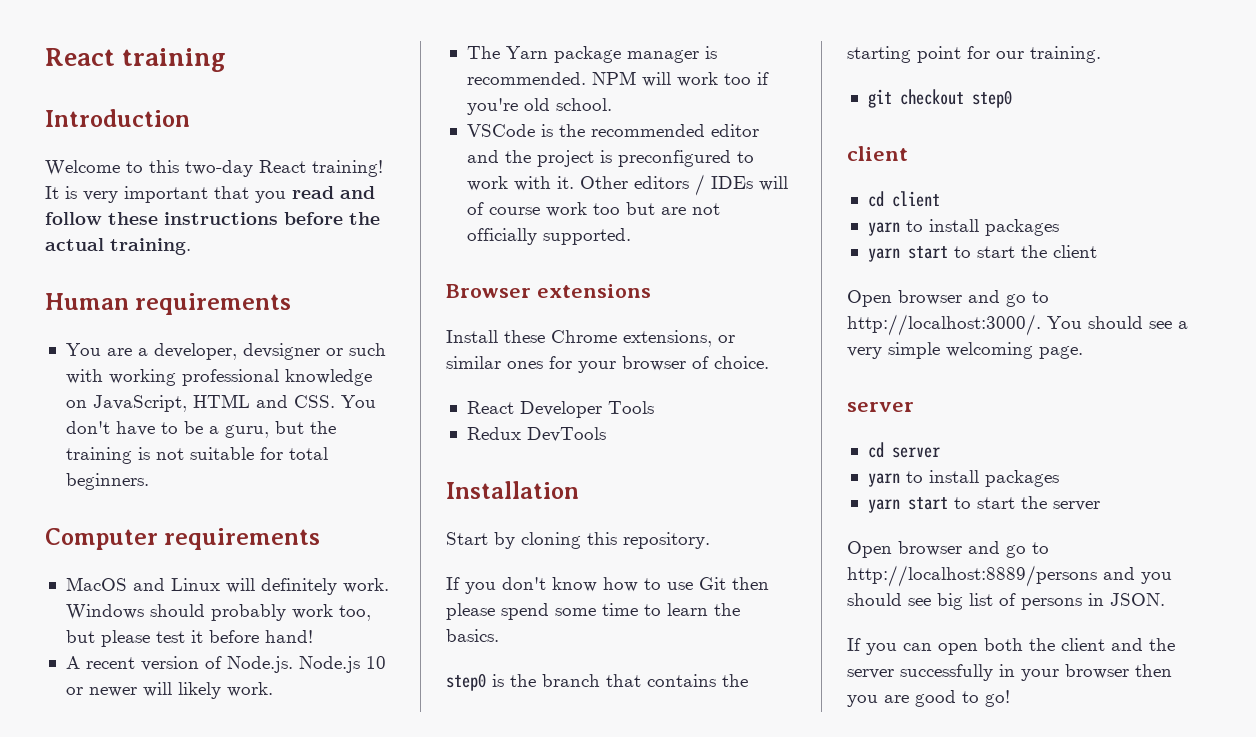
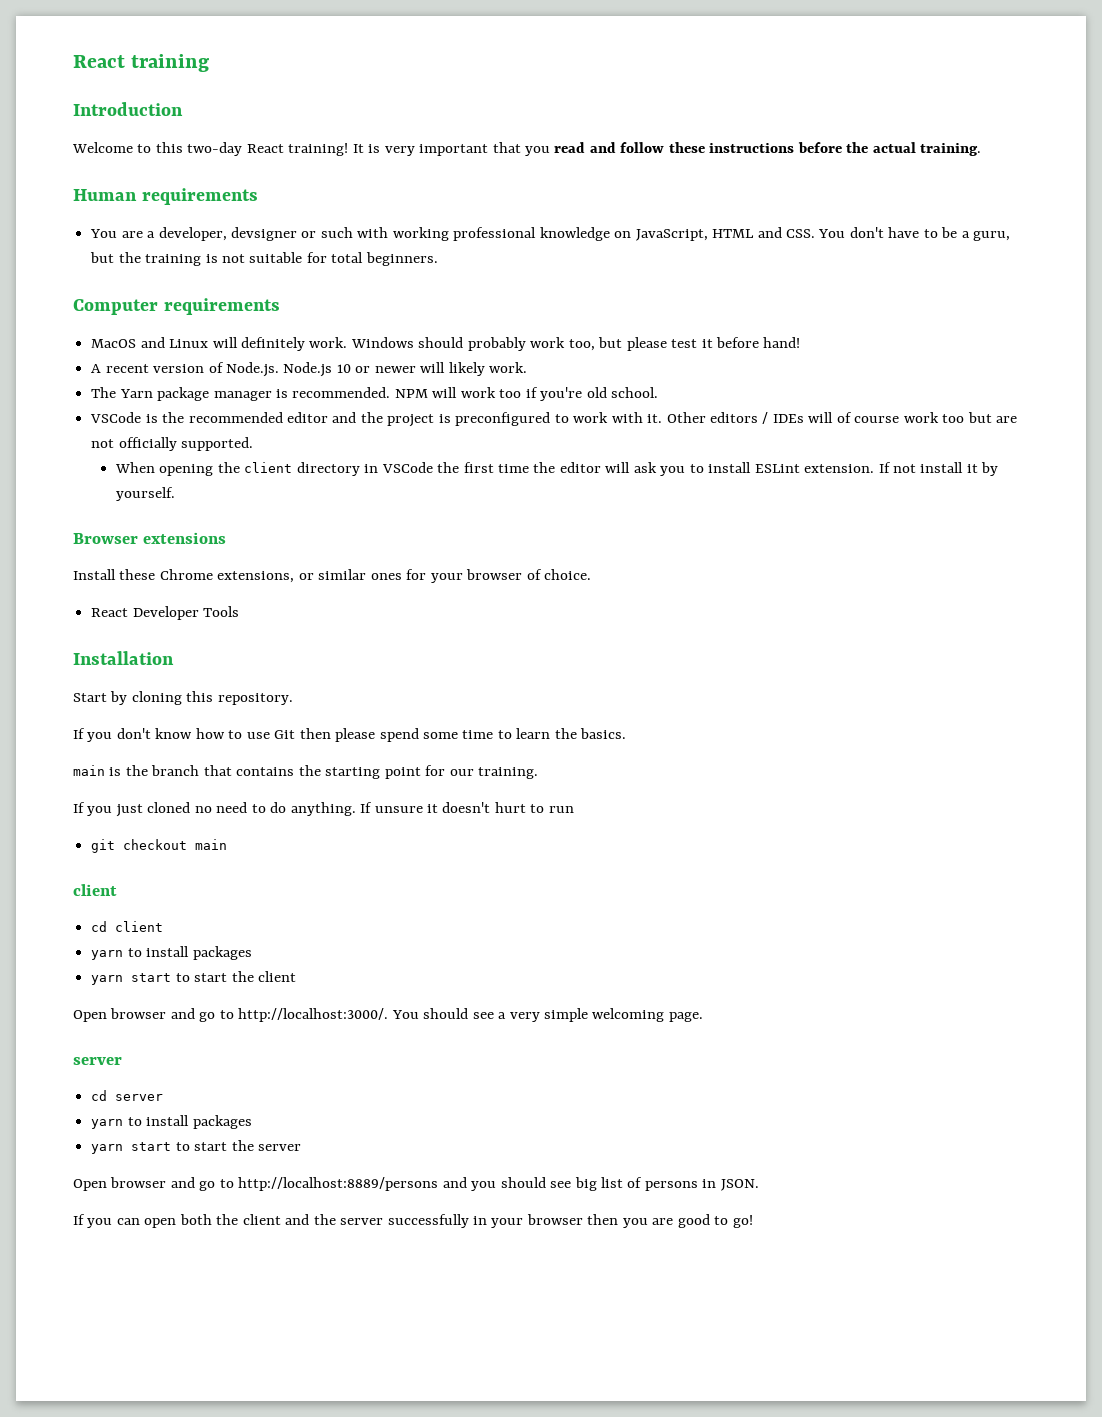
+ When opening the client directory in VSCode the first time the editor will ask you to install ESLint extension. If not install it by yourself.
- Redux DevTools
- step0 is the branch that contains the starting point for our training.
+ main is the branch that contains the starting point for our training.
+ If you just cloned no need to do anything. If unsure it doesn't hurt to run
- git checkout step0
+ git checkout main

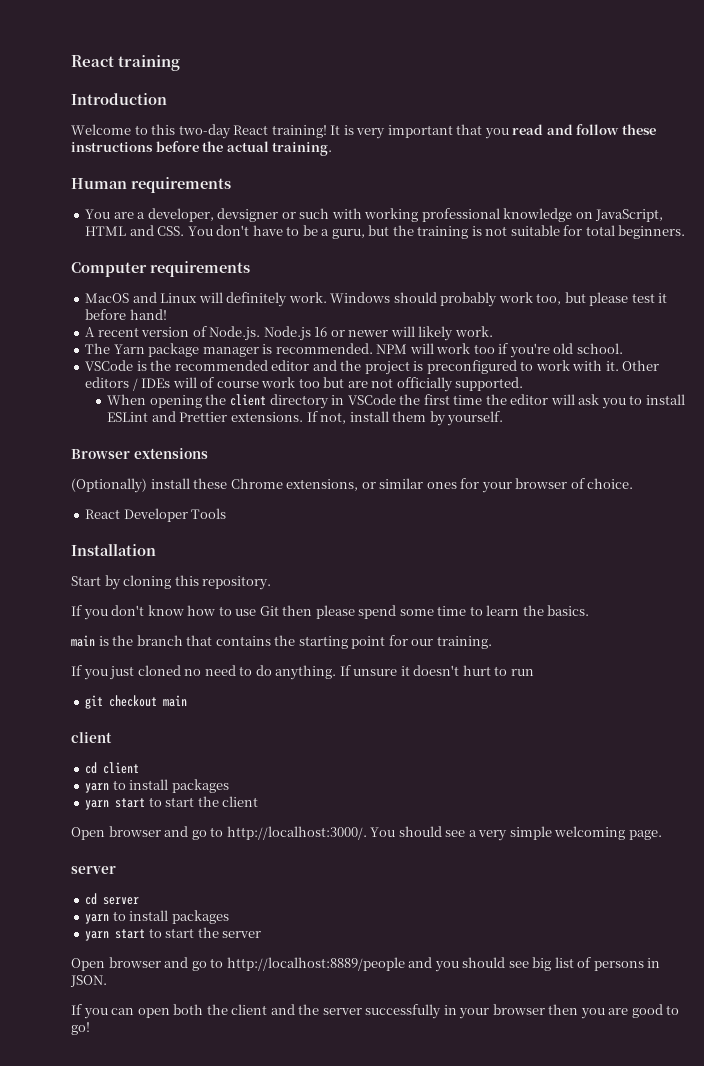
- A recent version of Node.js. Node.js 10 or newer will likely work.
+ A recent version of Node.js. Node.js 16 or newer will likely work.
- When opening the client directory in VSCode the first time the editor will ask you to install ESLint extension. If not install it by yourself.
+ When opening the client directory in VSCode the first time the editor will ask you to install ESLint and Prettier extensions. If not, install them by yourself.
- Install these Chrome extensions, or similar ones for your browser of choice.
+ (Optionally) install these Chrome extensions, or similar ones for your browser of choice.
- Open browser and go to http://localhost:8889/persons and you should see big list of persons in JSON.
+ Open browser and go to http://localhost:8889/people and you should see big list of persons in JSON.

